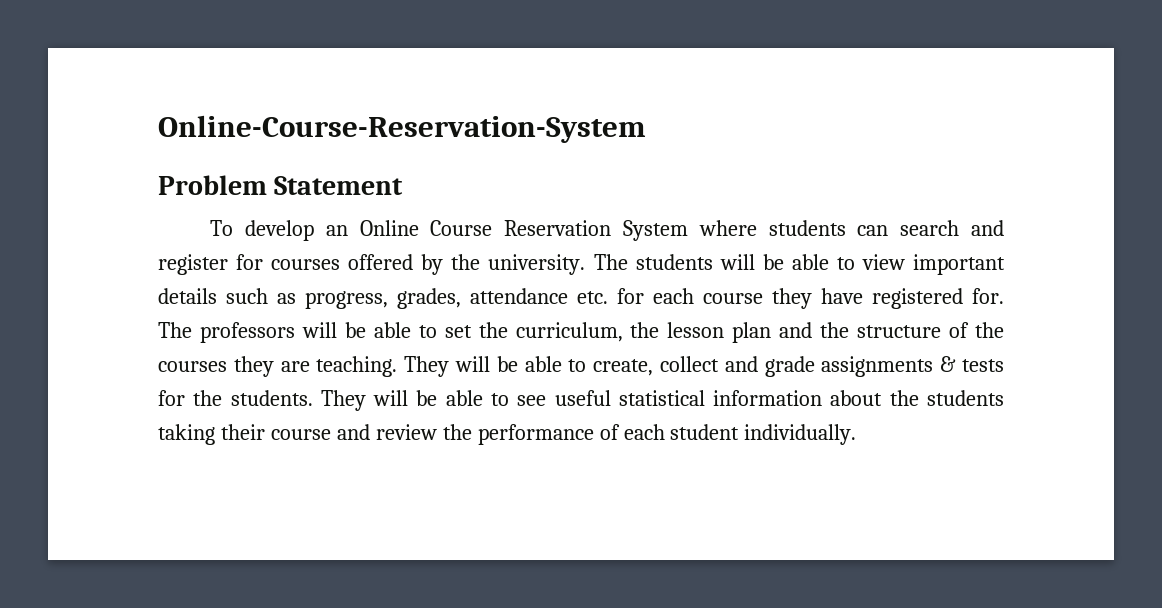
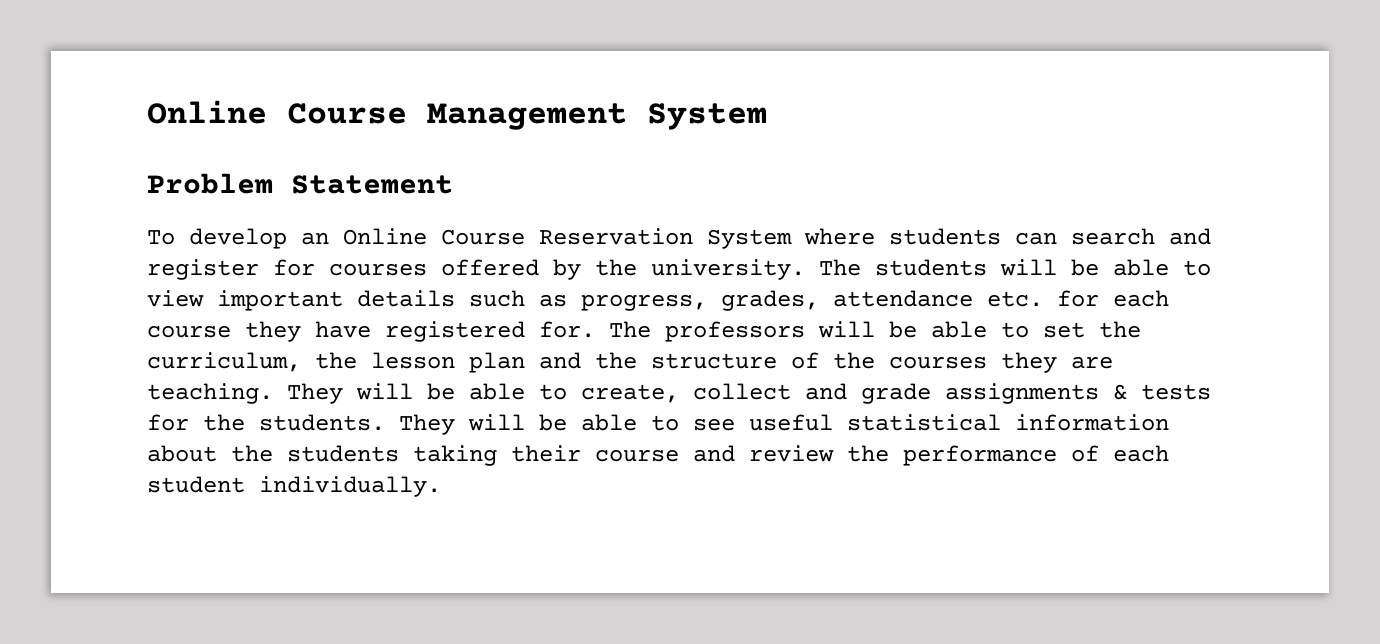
- Online-Course-Reservation-System
+ Online Course Management System

